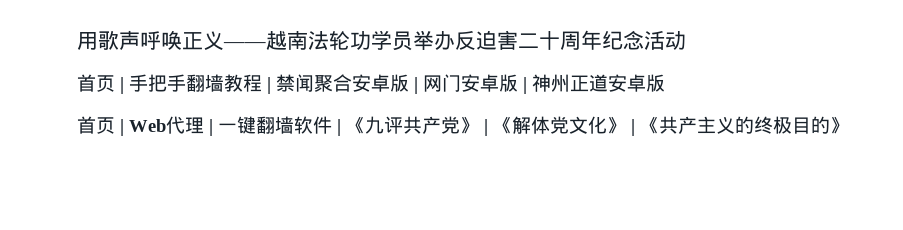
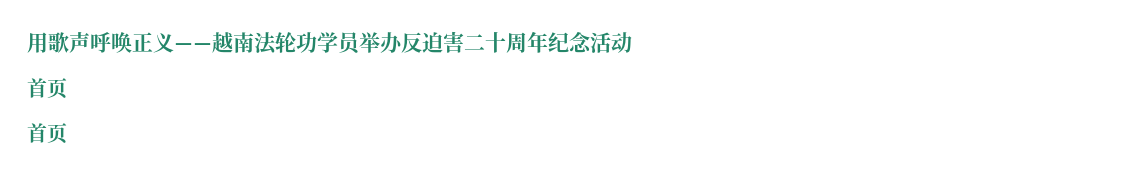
  用歌声呼唤正义——越南法轮功学员举办反迫害二十周年纪念活动
- 首页 | 手把手翻墙教程 | 禁闻聚合安卓版 | 网门安卓版 | 神州正道安卓版
- 首页 | Web代理 | 一键翻墙软件 | 《九评共产党》 | 《解体党文化》 | 《共产主义的终极目的》
+ 首页
+ 首页

